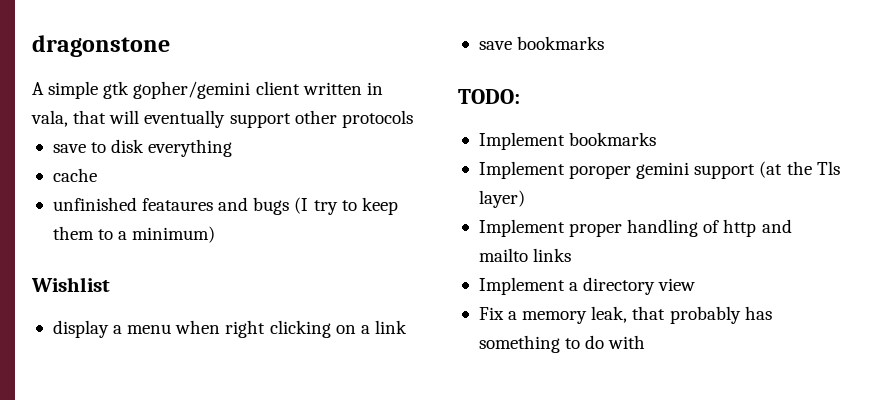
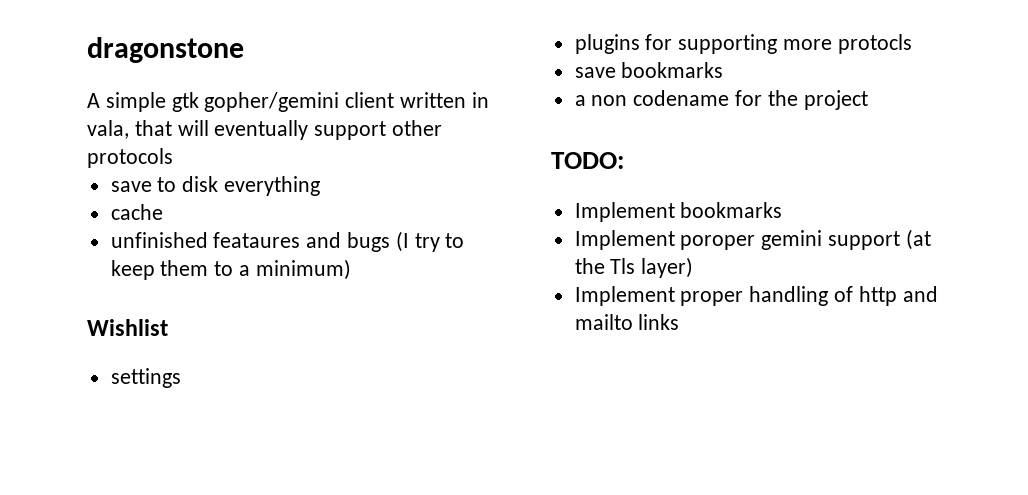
- display a menu when right clicking on a link
+ settings
+ plugins for supporting more protocls
  save bookmarks
+ a non codename for the project
- Implement a directory view
- Fix a memory leak, that probably has something to do with

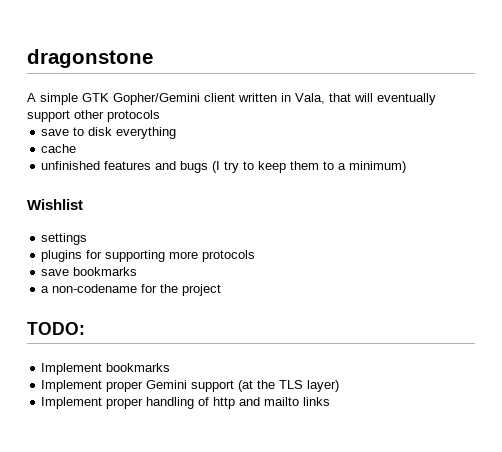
- A simple gtk gopher/gemini client written in vala, that will eventually support other protocols
+ A simple GTK Gopher/Gemini client written in Vala, that will eventually support other protocols
- unfinished feataures and bugs (I try to keep them to a minimum)
+ unfinished features and bugs (I try to keep them to a minimum)
- plugins for supporting more protocls
+ plugins for supporting more protocols
- a non codename for the project
+ a non-codename for the project
- Implement poroper gemini support (at the Tls layer)
+ Implement proper Gemini support (at the TLS layer)

